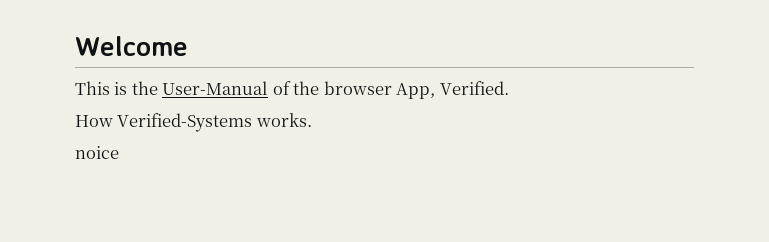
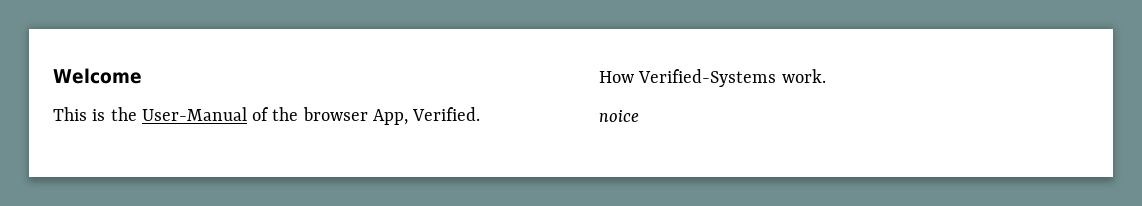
- How Verified-Systems works.
+ How Verified-Systems work.

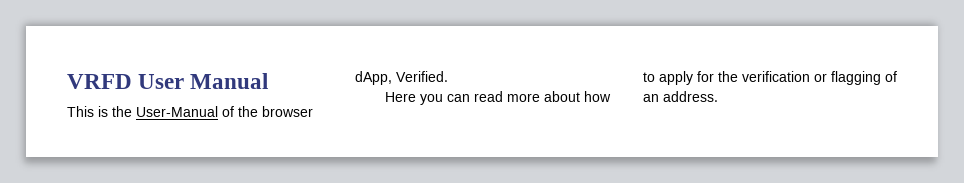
- Welcome
+ VRFD User Manual
- This is the User-Manual of the browser App, Verified.
+ This is the User-Manual of the browser dApp, Verified.
- How Verified-Systems work.
- noice
+ Here you can read more about how to apply for the verification or flagging of an address.

